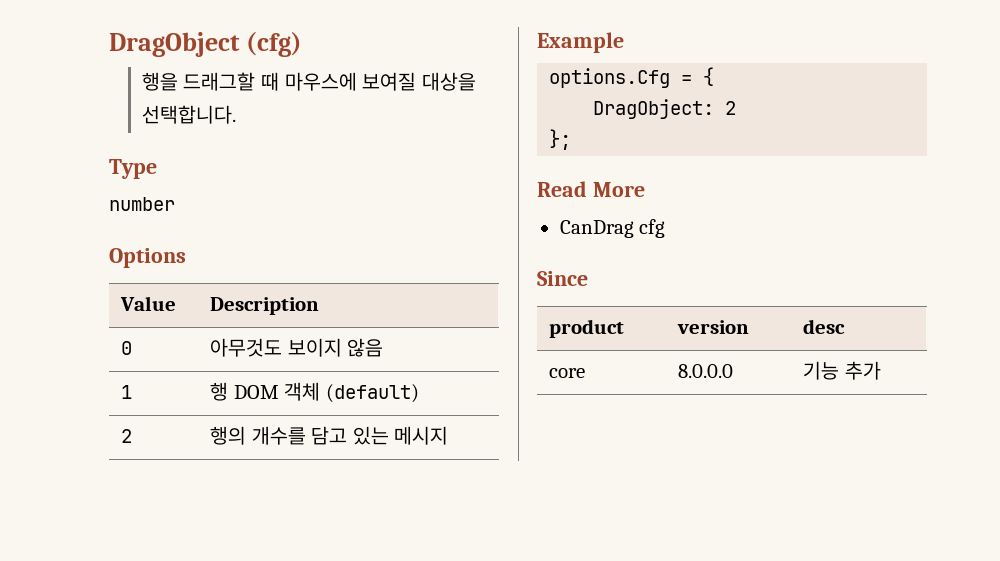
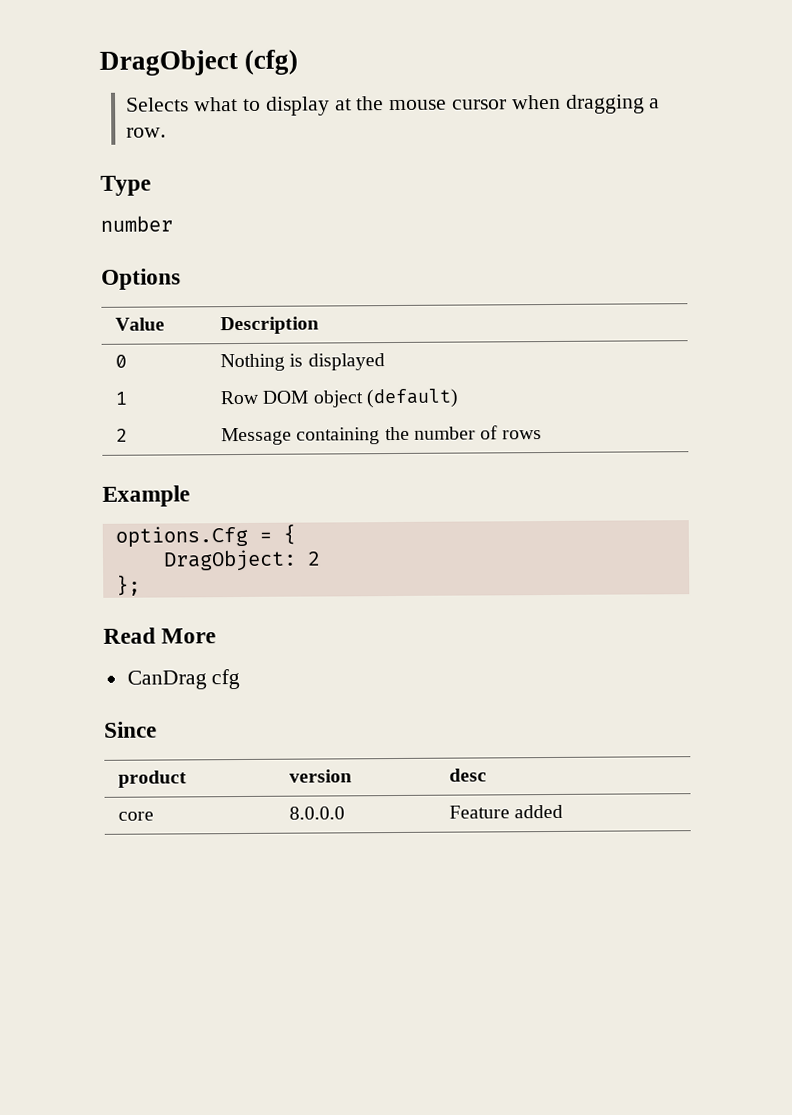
- 행을 드래그할 때 마우스에 보여질 대상을 선택합니다.
+ Selects what to display at the mouse cursor when dragging a row.
- 0 | 아무것도 보이지 않음
- 1 | 행 DOM 객체 (default)
- 2 | 행의 개수를 담고 있는 메시지
+ 0 | Nothing is displayed
+ 1 | Row DOM object (default)
+ 2 | Message containing the number of rows
- core | 8.0.0.0 | 기능 추가
+ core | 8.0.0.0 | Feature added

